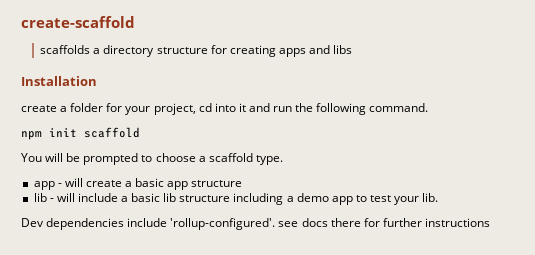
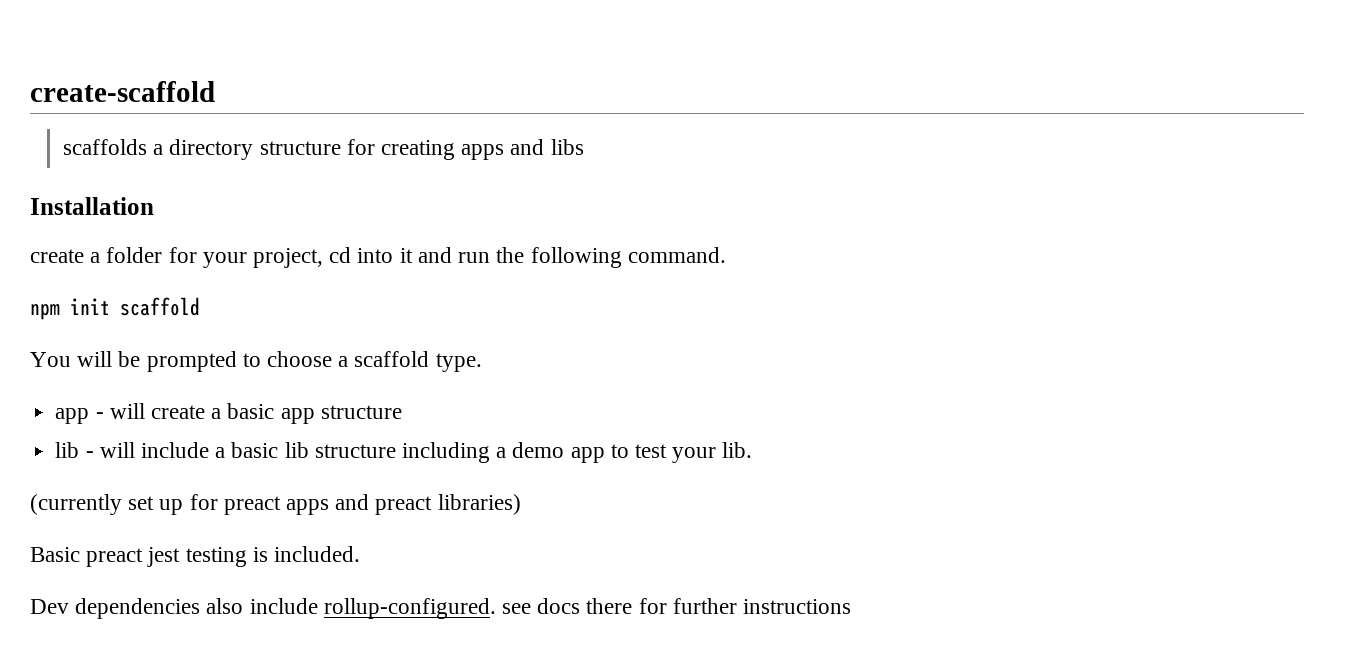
+ (currently set up for preact apps and preact libraries)
+ Basic preact jest testing is included.
- Dev dependencies include 'rollup-configured'. see docs there for further instructions
+ Dev dependencies also include rollup-configured. see docs there for further instructions

